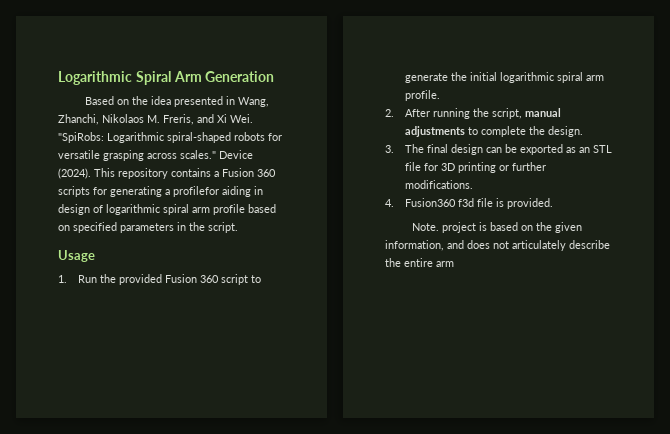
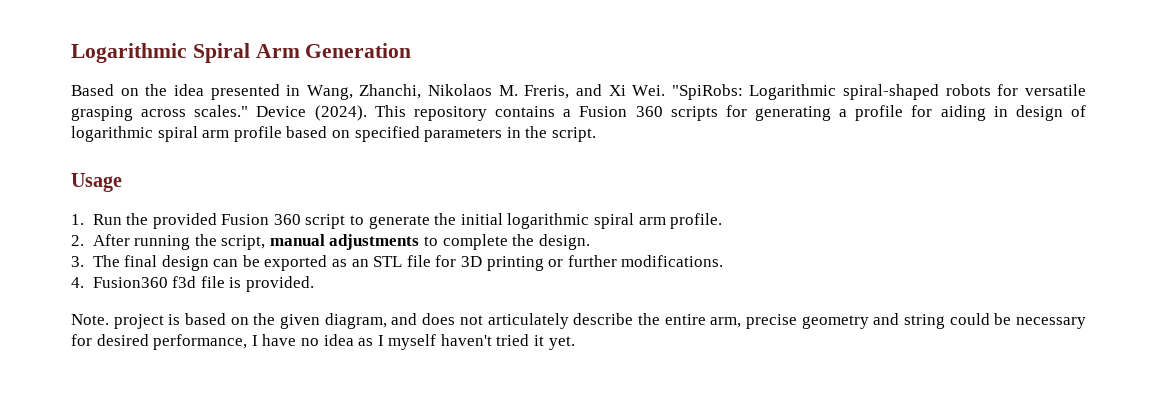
- This repository contains a Fusion 360 scripts for generating a profilefor aiding in design of logarithmic spiral arm profile based on specified parameters in the script.
+ This repository contains a Fusion 360 scripts for generating a profile for aiding in design of logarithmic spiral arm profile based on specified parameters in the script.
- Note. project is based on the given information, and does not articulately describe the entire arm
+ Note. project is based on the given diagram, and does not articulately describe the entire arm, precise geometry and string could be necessary for desired performance, I have no idea as I myself haven't tried it yet.

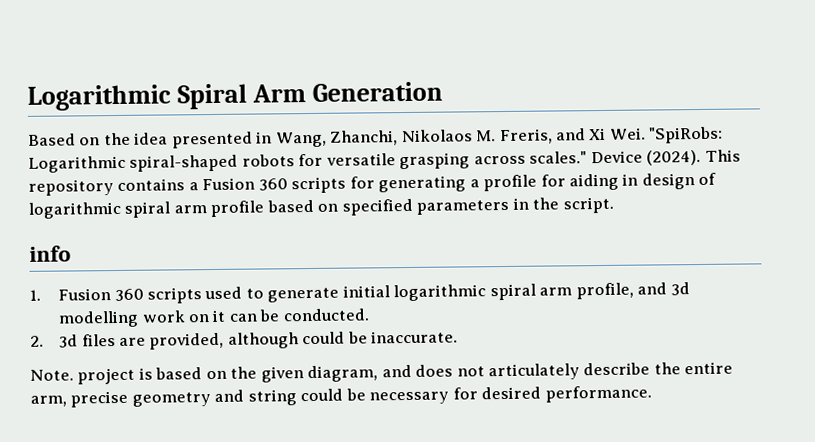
- Usage
+ info
- 1. Run the provided Fusion 360 script to generate the initial logarithmic spiral arm profile.
- 2. After running the script, manual adjustments to complete the design.
- 3. The final design can be exported as an STL file for 3D printing or further modifications.
- 4. Fusion360 f3d file is provided.
+ 1. Fusion 360 scripts used to generate initial logarithmic spiral arm profile, and 3d modelling work on it can be conducted.
+ 2. 3d files are provided, although could be inaccurate.
- Note. project is based on the given diagram, and does not articulately describe the entire arm, precise geometry and string could be necessary for desired performance, I have no idea as I myself haven't tried it yet.
+ Note. project is based on the given diagram, and does not articulately describe the entire arm, precise geometry and string could be necessary for desired performance.

